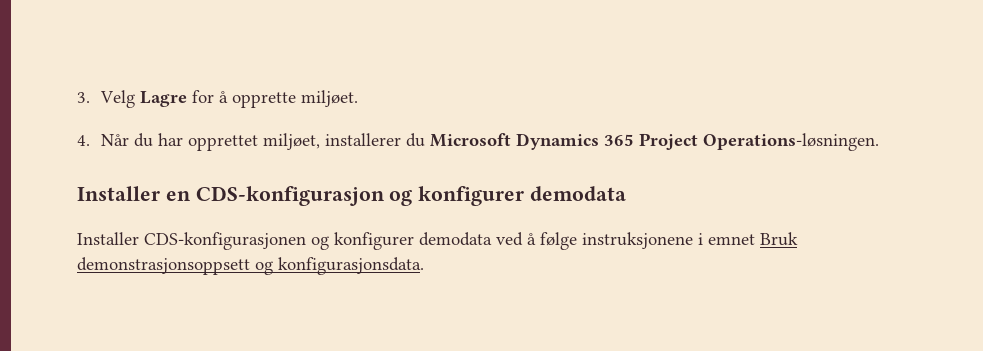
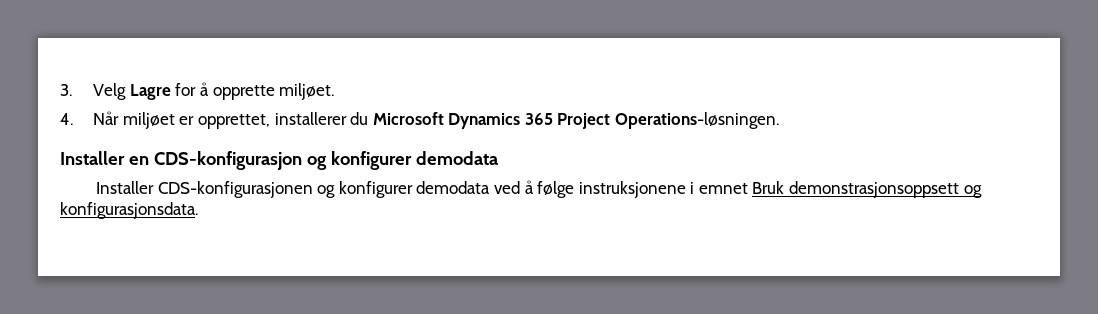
- 4. Når du har opprettet miljøet, installerer du Microsoft Dynamics 365 Project Operations-løsningen.
+ 4. Når miljøet er opprettet, installerer du Microsoft Dynamics 365 Project Operations-løsningen.

